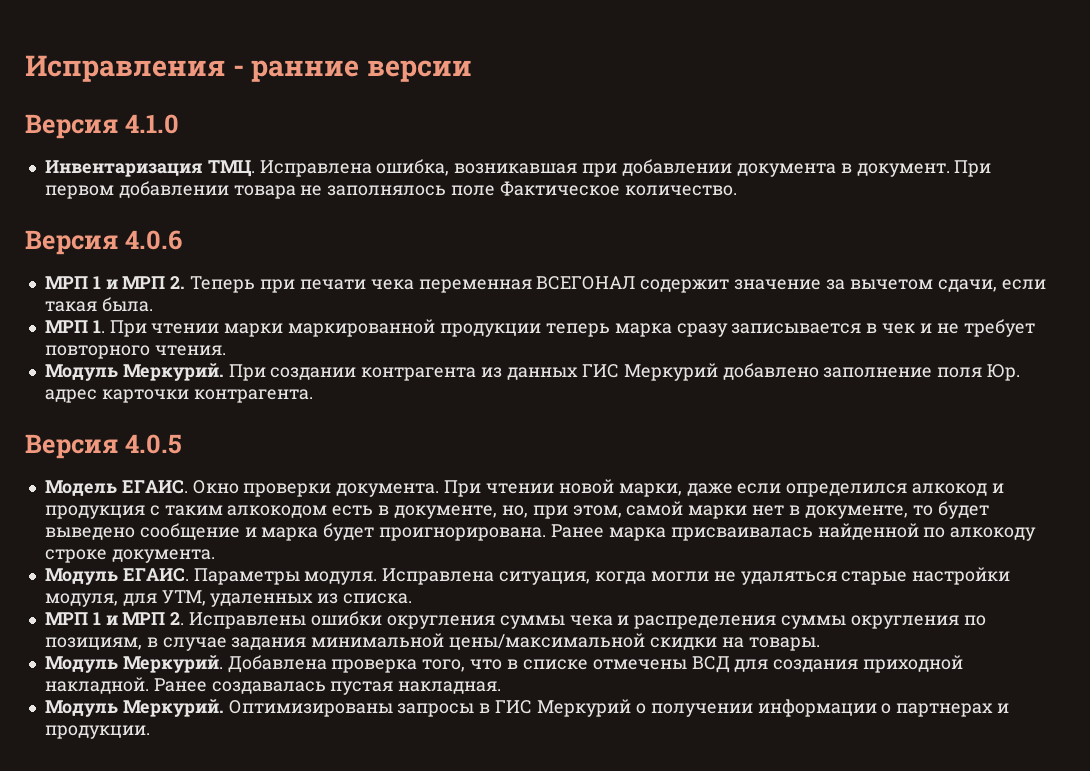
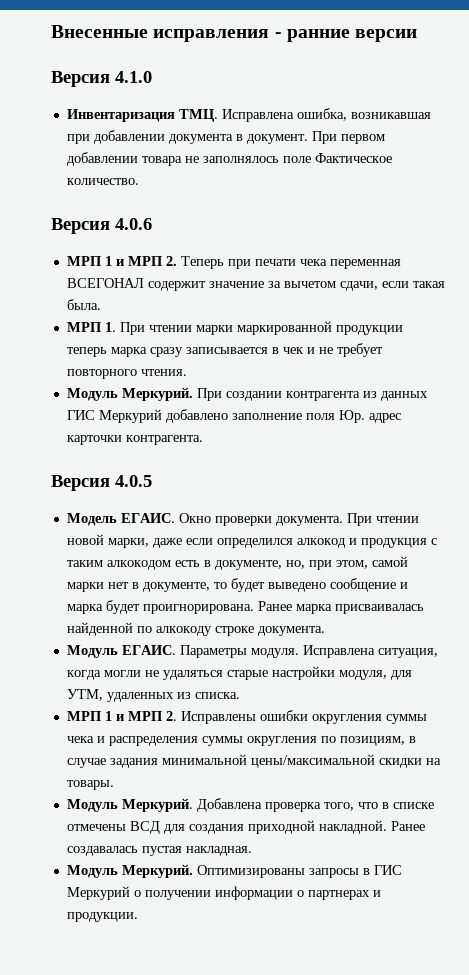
- Исправления - ранние версии
+ Внесенные исправления - ранние версии

